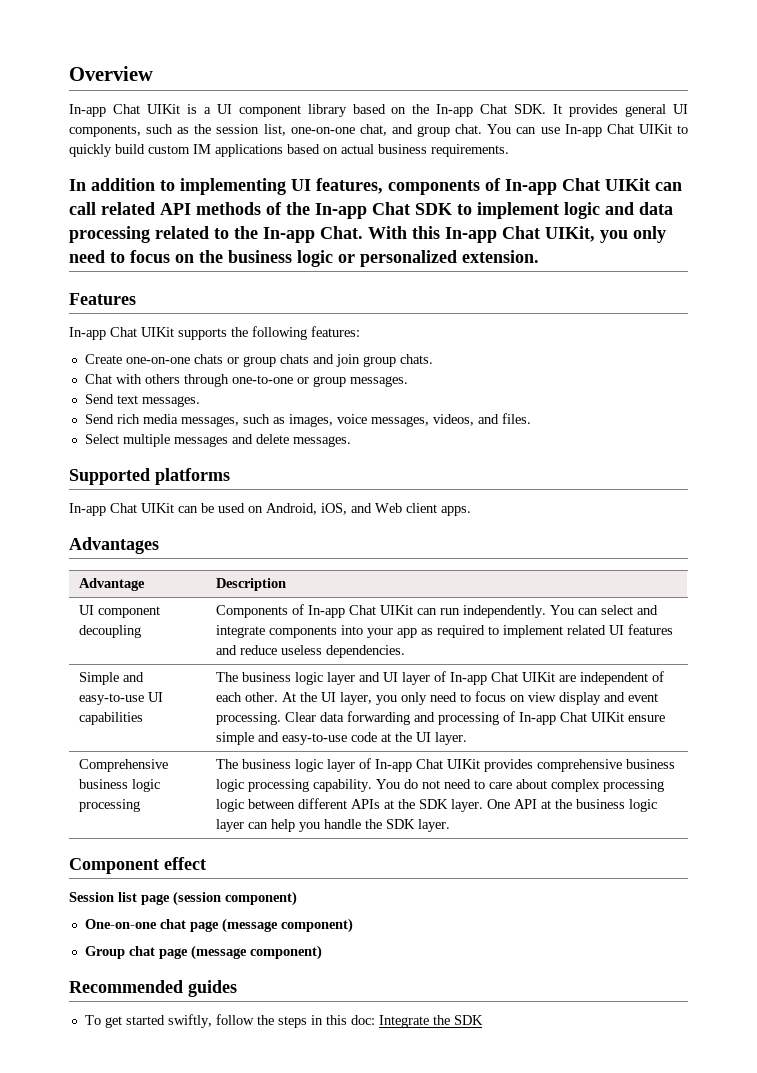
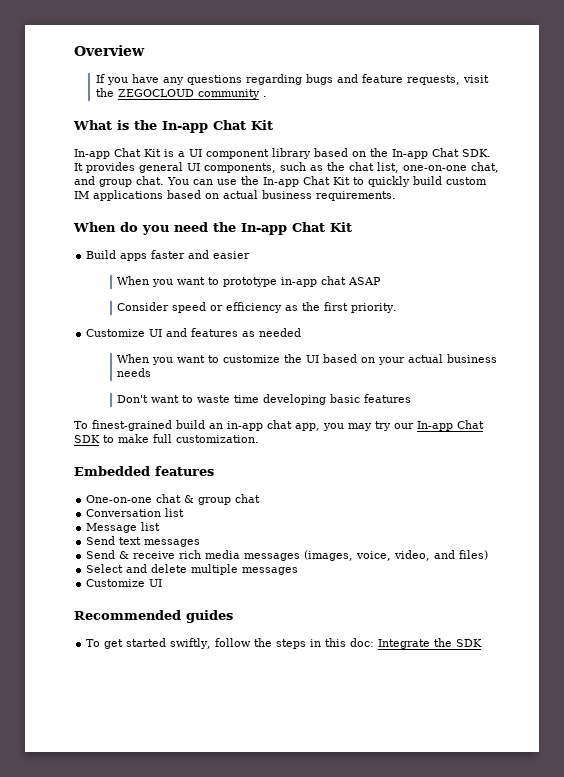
- In-app Chat UIKit is a UI component library based on the In-app Chat SDK. It provides general UI components, such as the session list, one-on-one chat, and group chat.
+ If you have any questions regarding bugs and feature requests, visit the ZEGOCLOUD community .
+ What is the In-app Chat Kit
+ In-app Chat Kit is a UI component library based on the In-app Chat SDK. It provides general UI components, such as the chat list, one-on-one chat, and group chat.
- You can use In-app Chat UIKit to quickly build custom IM applications based on actual business requirements.
+ You can use the In-app Chat Kit to quickly build custom IM applications based on actual business requirements.
- In addition to implementing UI features, components of In-app Chat UIKit can call related API methods of the In-app Chat SDK to implement logic and data processing related to the In-app Chat. With this In-app Chat UIKit, you only need to focus on the business logic or personalized extension.
- Features
- In-app Chat UIKit supports the following features:
- Create one-on-one chats or group chats and join group chats.
- Chat with others through one-to-one or group messages.
+ When do you need the In-app Chat Kit
+ Build apps faster and easier
+ When you want to prototype in-app chat ASAP
+ Consider speed or efficiency as the first priority.
+ Customize UI and features as needed
+ When you want to customize the UI based on your actual business needs
+ Don't want to waste time developing basic features
+ To finest-grained build an in-app chat app, you may try our In-app Chat SDK to make full customization.
+ Embedded features
+ One-on-one chat & group chat
+ Conversation list
+ Message list
- Send text messages.
- Send rich media messages, such as images, voice messages, videos, and files.
+ Send text messages
+ Send & receive rich media messages (images, voice, video, and files)
- Select multiple messages and delete messages.
- Supported platforms
- In-app Chat UIKit can be used on Android, iOS, and Web client apps.
- Advantages
- Advantage | Description
- UI component decoupling | Components of In-app Chat UIKit can run independently. You can select and integrate components into your app as required to implement related UI features and reduce useless dependencies.
- Simple and easy-to-use UI capabilities | The business logic layer and UI layer of In-app Chat UIKit are independent of each other. At the UI layer, you only need to focus on view display and event processing. Clear data forwarding and processing of In-app Chat UIKit ensure simple and easy-to-use code at the UI layer.
- Comprehensive business logic processing | The business logic layer of In-app Chat UIKit provides comprehensive business logic processing capability. You do not need to care about complex processing logic between different APIs at the SDK layer. One API at the business logic layer can help you handle the SDK layer.
- Component effect
- Session list page (session component)
- One-on-one chat page (message component)
- Group chat page (message component)
+ Select and delete multiple messages
+ Customize UI

